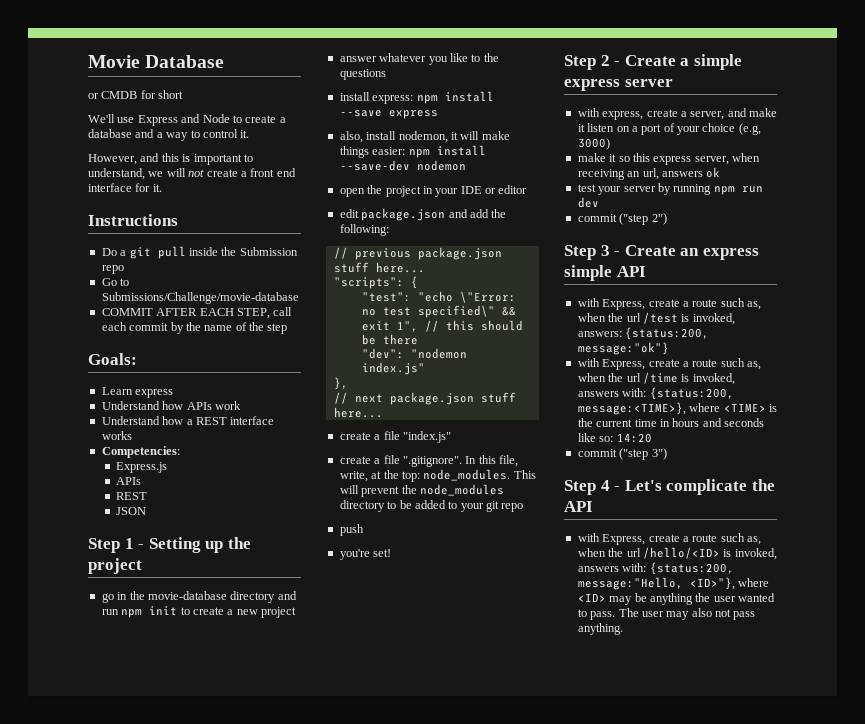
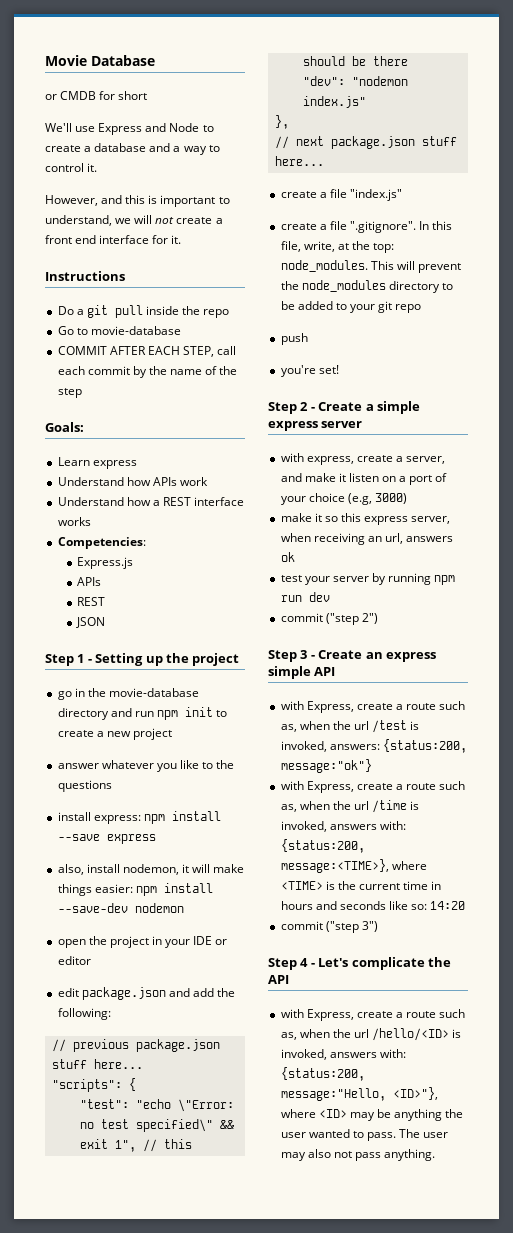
- Do a git pull inside the Submission repo
+ Do a git pull inside the repo
- Go to Submissions/Challenge/movie-database
+ Go to movie-database

